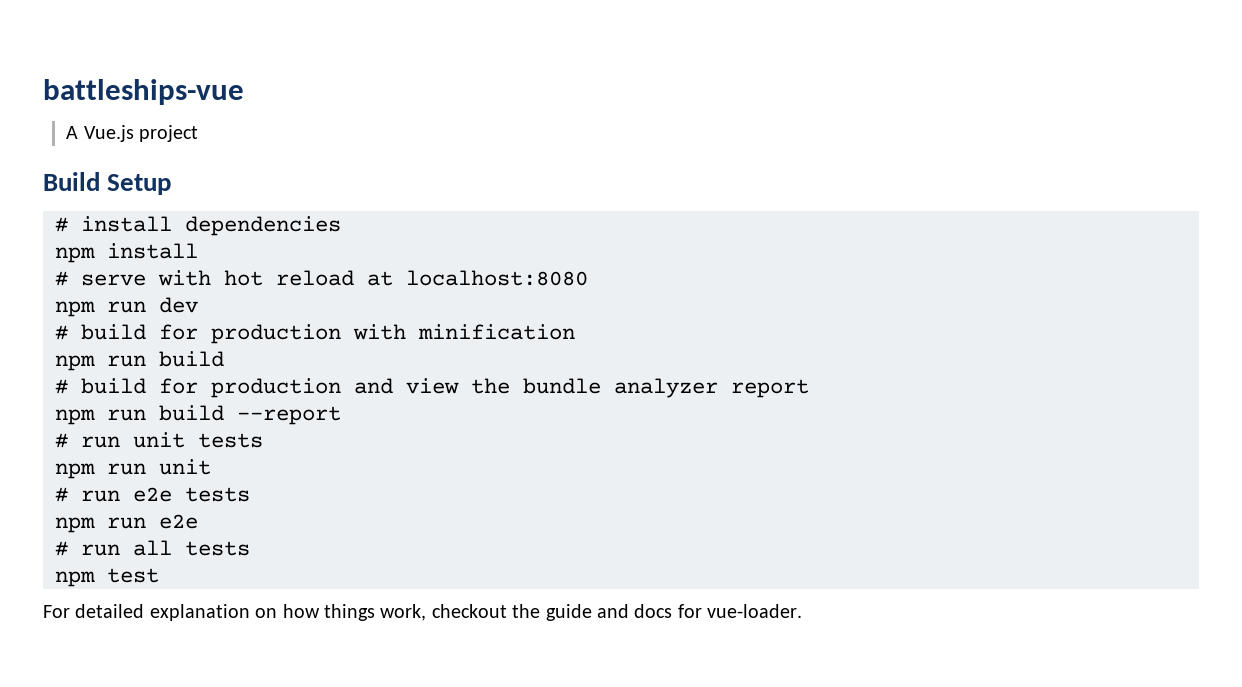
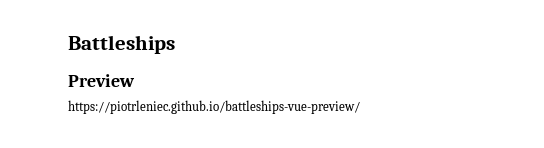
- battleships-vue
- A Vue.js project
- Build Setup
- # install dependencies
- npm install
- # serve with hot reload at localhost:8080
- npm run dev
- # build for production with minification
- npm run build
- # build for production and view the bundle analyzer report
- npm run build --report
- # run unit tests
- npm run unit
- # run e2e tests
- npm run e2e
- # run all tests
- npm test
- For detailed explanation on how things work, checkout the guide and docs for vue-loader.
+ Battleships
+ Preview
+ https://piotrleniec.github.io/battleships-vue-preview/

